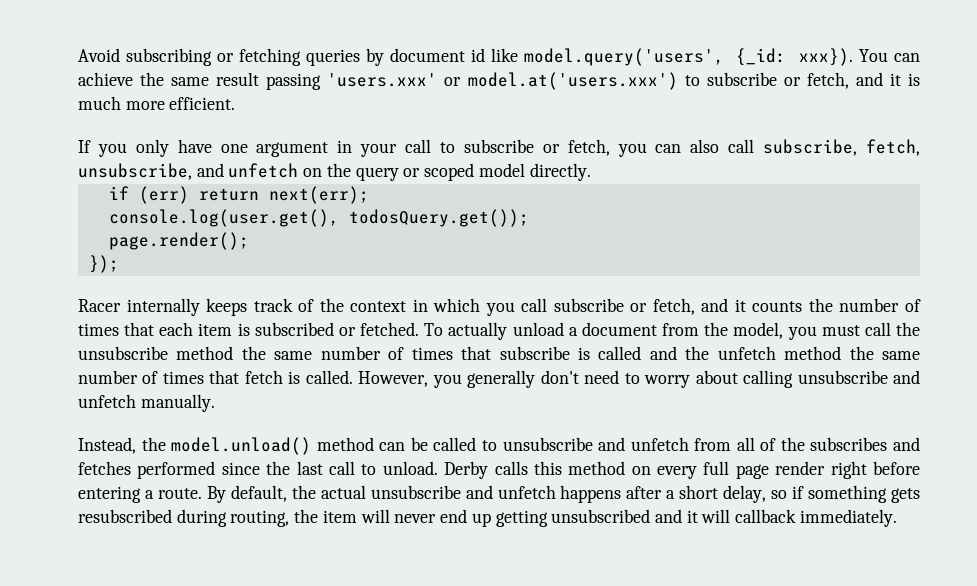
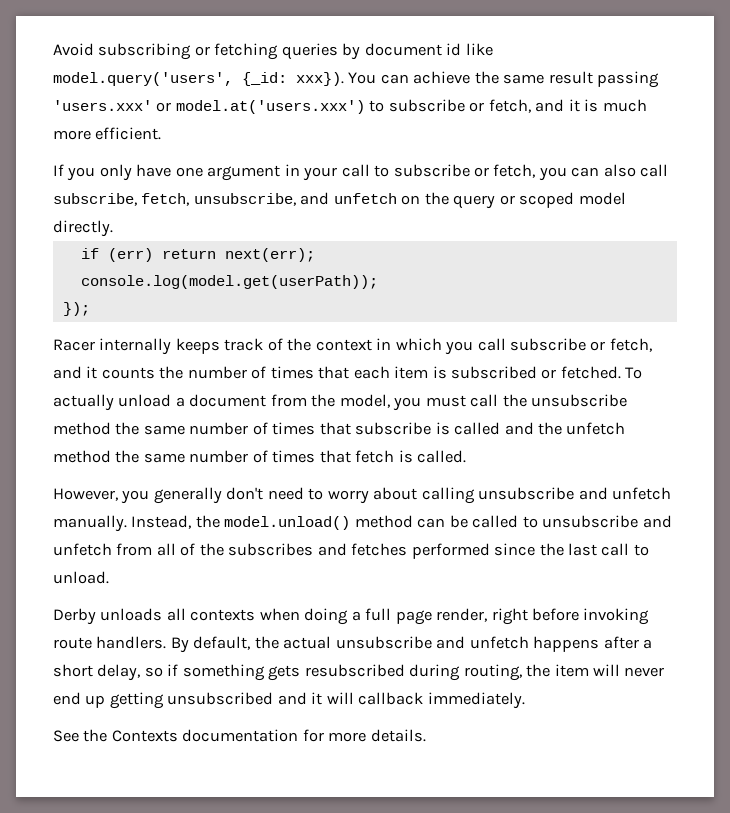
- console.log(user.get(), todosQuery.get());
- page.render();
+ console.log(model.get(userPath));
- To actually unload a document from the model, you must call the unsubscribe method the same number of times that subscribe is called and the unfetch method the same number of times that fetch is called. However, you generally don't need to worry about calling unsubscribe and unfetch manually.
- Instead, the model.unload() method can be called to unsubscribe and unfetch from all of the subscribes and fetches performed since the last call to unload. Derby calls this method on every full page render right before entering a route.
+ To actually unload a document from the model, you must call the unsubscribe method the same number of times that subscribe is called and the unfetch method the same number of times that fetch is called.
+ However, you generally don't need to worry about calling unsubscribe and unfetch manually. Instead, the model.unload() method can be called to unsubscribe and unfetch from all of the subscribes and fetches performed since the last call to unload.
+ Derby unloads all contexts when doing a full page render, right before invoking route handlers.
+ See the Contexts documentation for more details.

